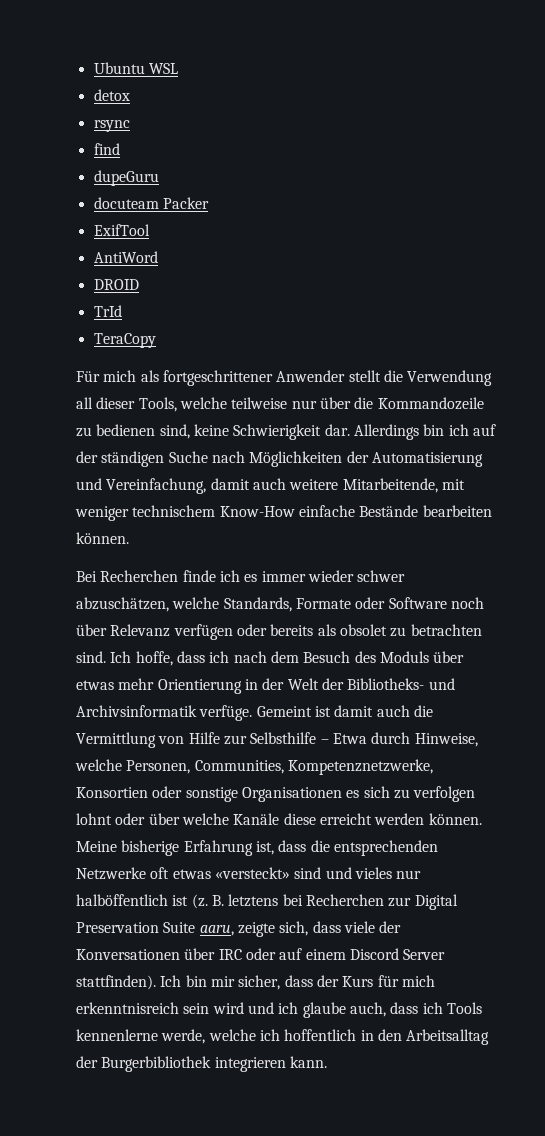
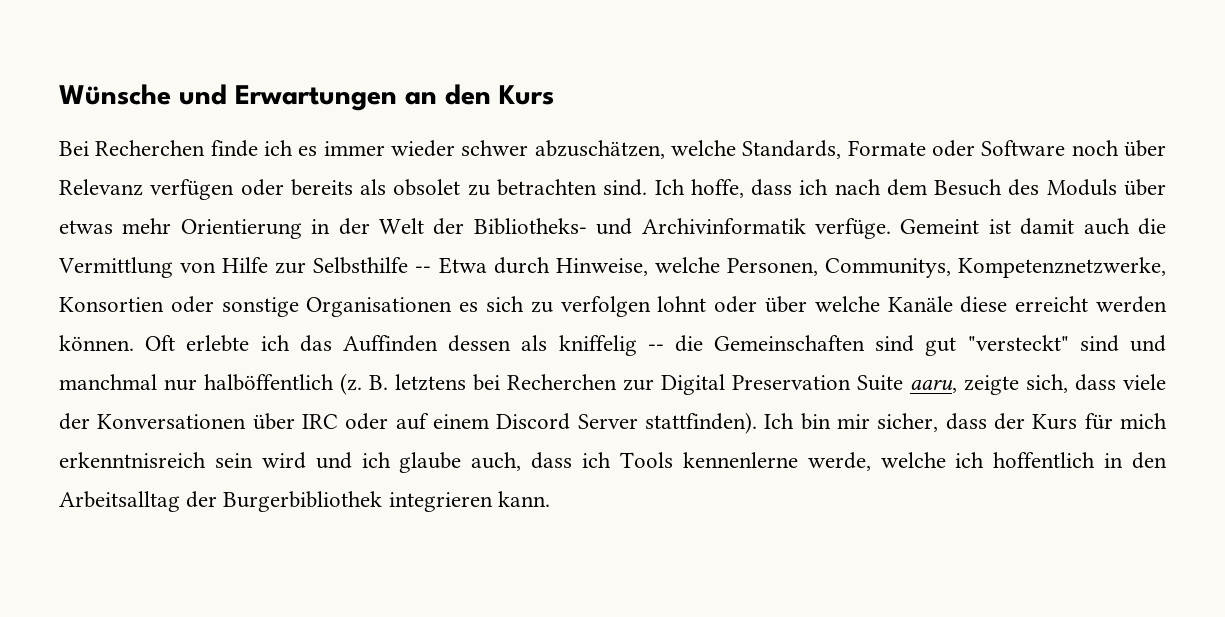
- Ubuntu WSL
- detox
- rsync
- find
- dupeGuru
- docuteam Packer
- ExifTool
- AntiWord
- DROID
- TrId
- TeraCopy
- Für mich als fortgeschrittener Anwender stellt die Verwendung all dieser Tools, welche teilweise nur über die Kommandozeile zu bedienen sind, keine Schwierigkeit dar. Allerdings bin ich auf der ständigen Suche nach Möglichkeiten der Automatisierung und Vereinfachung, damit auch weitere Mitarbeitende, mit weniger technischem Know-How einfache Bestände bearbeiten können.
+ Wünsche und Erwartungen an den Kurs
- Ich hoffe, dass ich nach dem Besuch des Moduls über etwas mehr Orientierung in der Welt der Bibliotheks- und Archivsinformatik verfüge.
+ Ich hoffe, dass ich nach dem Besuch des Moduls über etwas mehr Orientierung in der Welt der Bibliotheks- und Archivinformatik verfüge.
- Gemeint ist damit auch die Vermittlung von Hilfe zur Selbsthilfe – Etwa durch Hinweise, welche Personen, Communities, Kompetenznetzwerke, Konsortien oder sonstige Organisationen es sich zu verfolgen lohnt oder über welche Kanäle diese erreicht werden können.
+ Gemeint ist damit auch die Vermittlung von Hilfe zur Selbsthilfe -- Etwa durch Hinweise, welche Personen, Communitys, Kompetenznetzwerke, Konsortien oder sonstige Organisationen es sich zu verfolgen lohnt oder über welche Kanäle diese erreicht werden können.
- Meine bisherige Erfahrung ist, dass die entsprechenden Netzwerke oft etwas «versteckt» sind und vieles nur halböffentlich ist (z.
+ Oft erlebte ich das Auffinden dessen als kniffelig -- die Gemeinschaften sind gut "versteckt" sind und manchmal nur halböffentlich (z.

